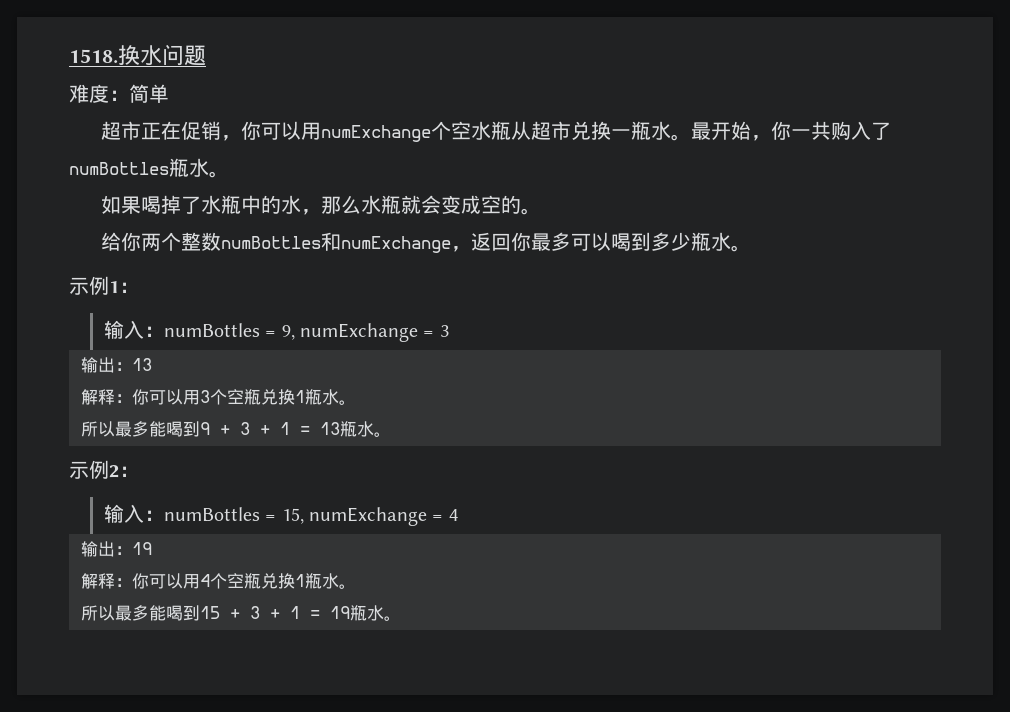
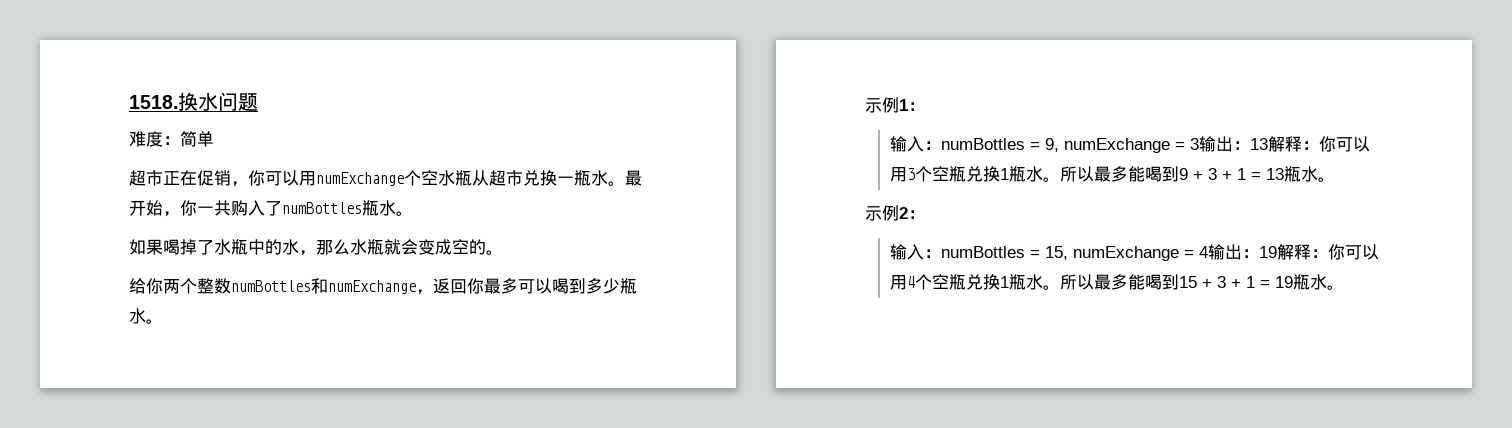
- 输入：numBottles = 9, numExchange = 3
- 输出：13
- 解释：你可以用3个空瓶兑换1瓶水。
- 所以最多能喝到9 + 3 + 1 = 13瓶水。
+ 输入：numBottles = 9, numExchange = 3输出：13解释：你可以用3个空瓶兑换1瓶水。所以最多能喝到9 + 3 + 1 = 13瓶水。
- 输入：numBottles = 15, numExchange = 4
- 输出：19
- 解释：你可以用4个空瓶兑换1瓶水。
- 所以最多能喝到15 + 3 + 1 = 19瓶水。
+ 输入：numBottles = 15, numExchange = 4输出：19解释：你可以用4个空瓶兑换1瓶水。所以最多能喝到15 + 3 + 1 = 19瓶水。

